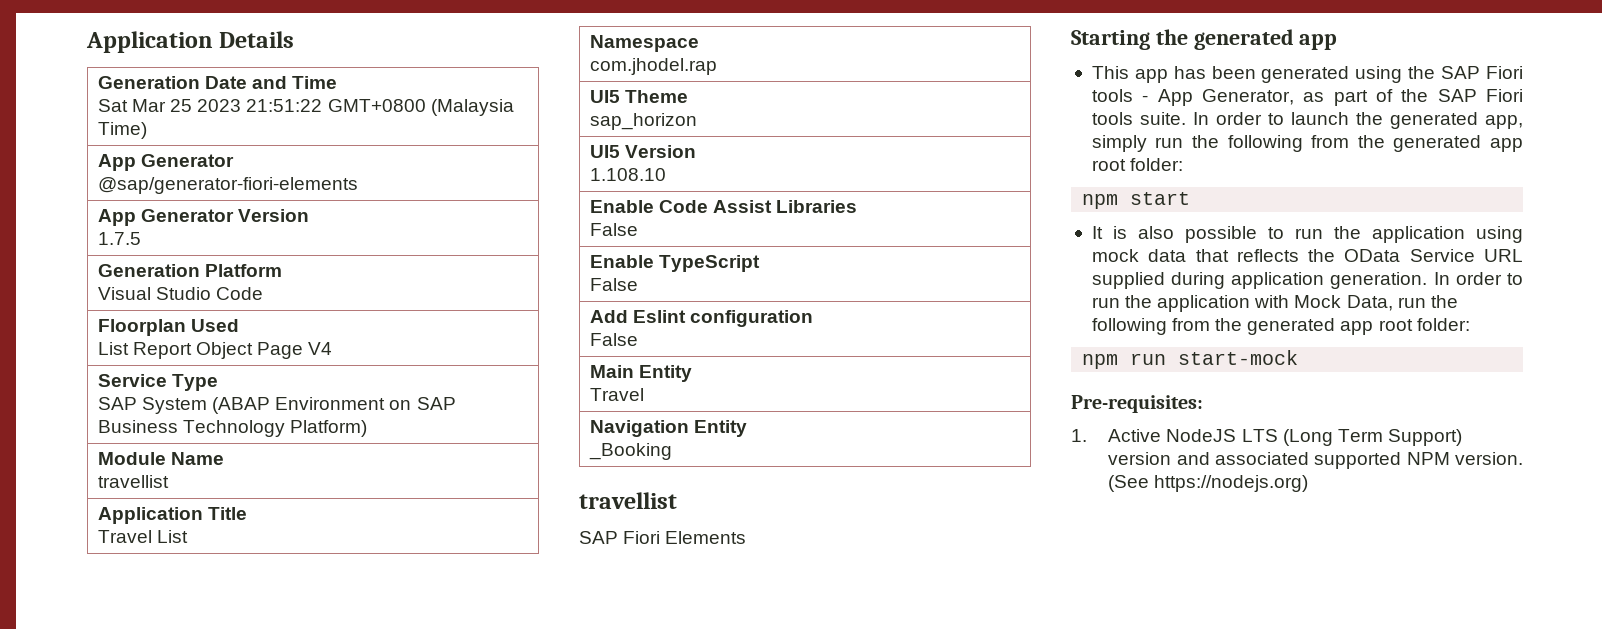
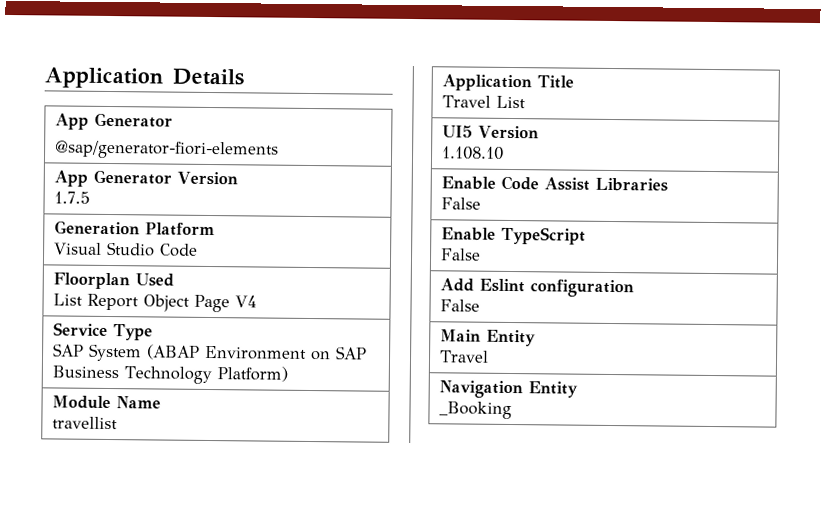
- Generation Date and Time
- Sat Mar 25 2023 21:51:22 GMT+0800 (Malaysia Time)
- Namespace
- com.jhodel.rap
- UI5 Theme
- sap_horizon
  Navigation Entity
  _Booking
- travellist
- SAP Fiori Elements
- Starting the generated app
- This app has been generated using the SAP Fiori tools - App Generator, as part of the SAP Fiori tools suite. In order to launch the generated app, simply run the following from the generated app root folder:
- npm start
- It is also possible to run the application using mock data that reflects the OData Service URL supplied during application generation. In order to run the application with Mock Data, run the following from the generated app root folder:
- npm run start-mock
- Pre-requisites:
- 1. Active NodeJS LTS (Long Term Support) version and associated supported NPM version. (See https://nodejs.org)

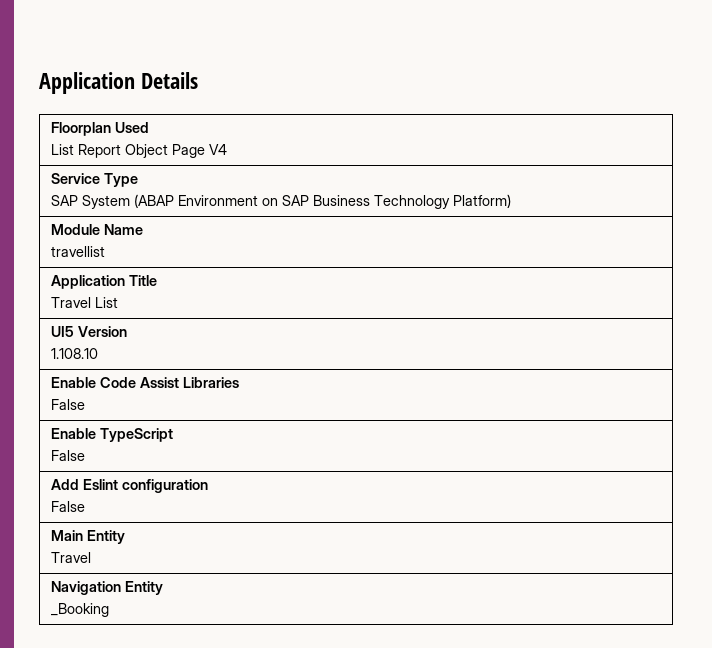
  Application Details
- App Generator
- @sap/generator-fiori-elements
- App Generator Version
- 1.7.5
- Generation Platform
- Visual Studio Code

